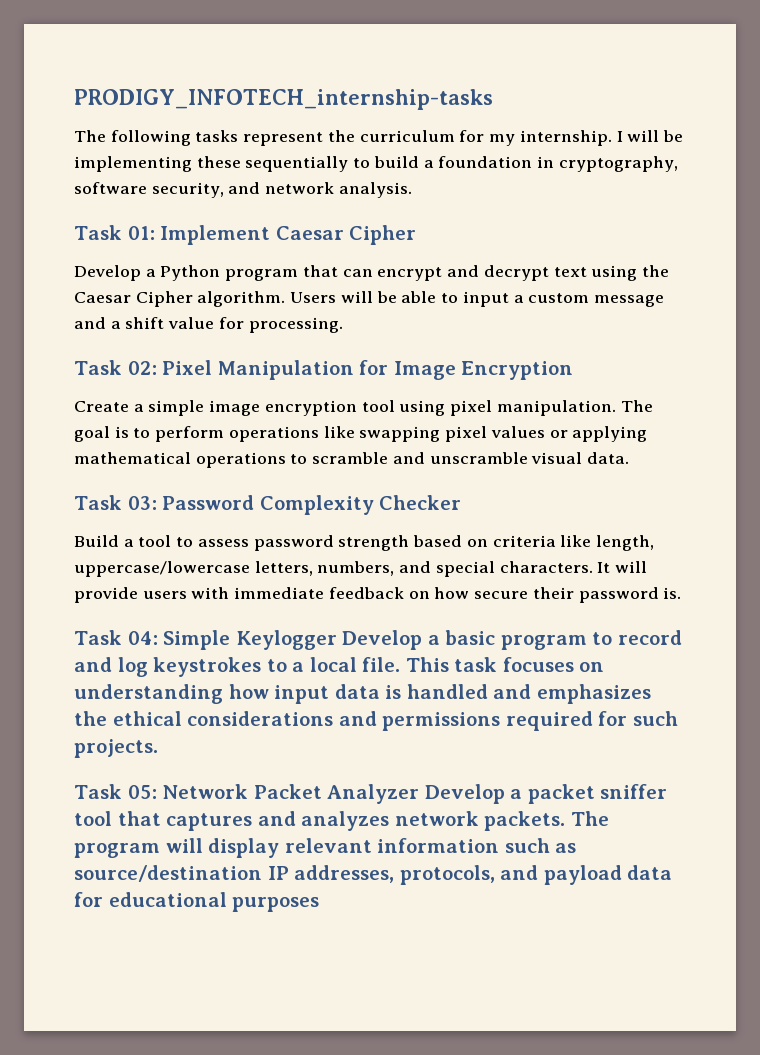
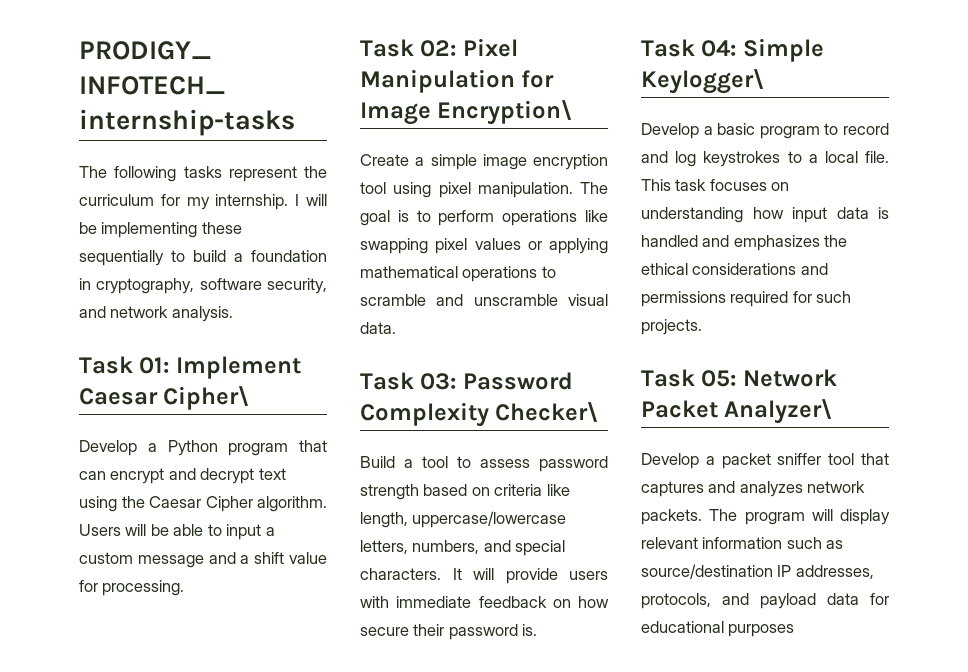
- Task 01: Implement Caesar Cipher
+ Task 01: Implement Caesar Cipher\
- Task 02: Pixel Manipulation for Image Encryption
+ Task 02: Pixel Manipulation for Image Encryption\
- Task 03: Password Complexity Checker
+ Task 03: Password Complexity Checker\
- Task 04: Simple Keylogger Develop a basic program to record and log keystrokes to a local file.
+ Task 04: Simple Keylogger\
+ Develop a basic program to record and log keystrokes to a local file.
- Task 05: Network Packet Analyzer Develop a packet sniffer tool that captures and analyzes network packets.
+ Task 05: Network Packet Analyzer\
+ Develop a packet sniffer tool that captures and analyzes network packets.

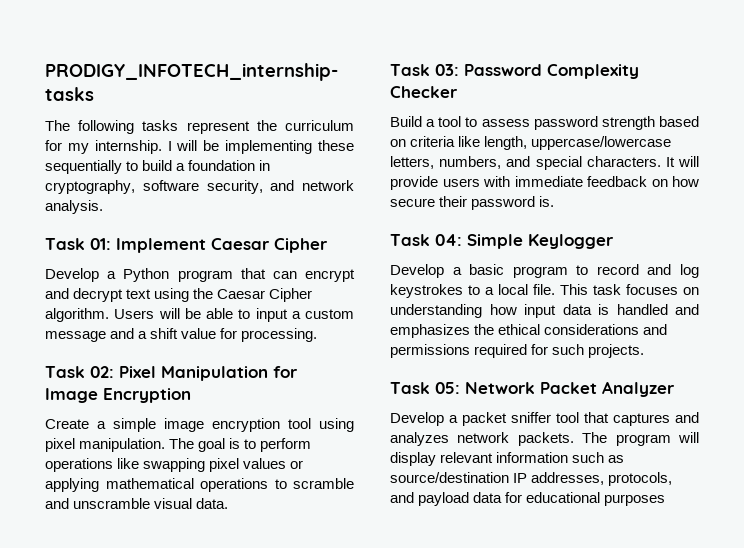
- Task 01: Implement Caesar Cipher\
+ Task 01: Implement Caesar Cipher
- Task 02: Pixel Manipulation for Image Encryption\
+ Task 02: Pixel Manipulation for Image Encryption
- Task 03: Password Complexity Checker\
+ Task 03: Password Complexity Checker
- Task 04: Simple Keylogger\
+ Task 04: Simple Keylogger
- Task 05: Network Packet Analyzer\
+ Task 05: Network Packet Analyzer

